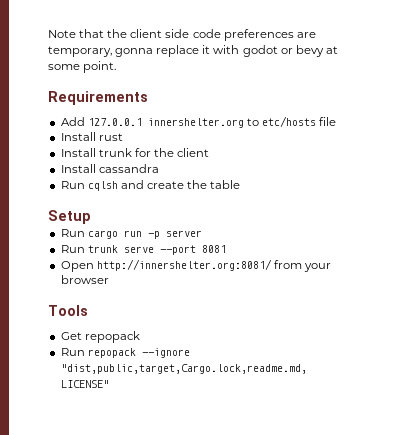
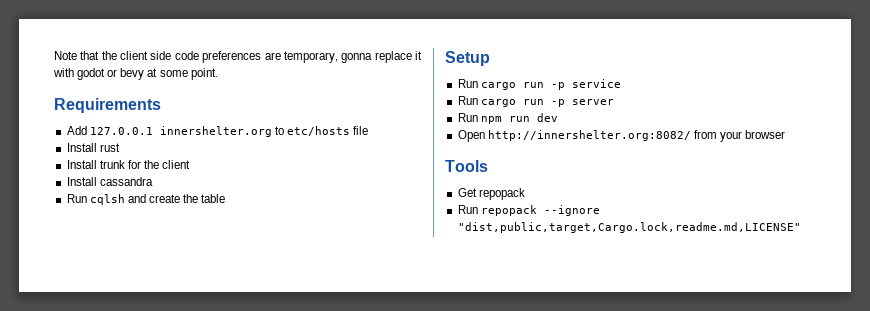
+ Run cargo run -p service
- Run trunk serve --port 8081
+ Run npm run dev
- Open http://innershelter.org:8081/ from your browser
+ Open http://innershelter.org:8082/ from your browser

